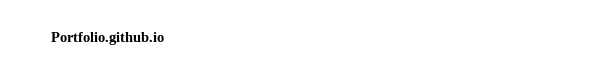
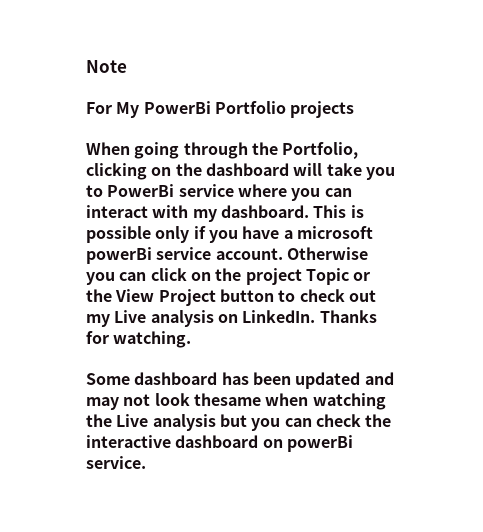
- Portfolio.github.io
+ Note
+ For My PowerBi Portfolio projects
+ When going through the Portfolio, clicking on the dashboard will take you to PowerBi service where you can interact with my dashboard. This is possible only if you have a microsoft powerBi service account. Otherwise you can click on the project Topic or the View Project button to check out my Live analysis on LinkedIn. Thanks for watching.
+ Some dashboard has been updated and may not look thesame when watching the Live analysis but you can check the interactive dashboard on powerBi service.

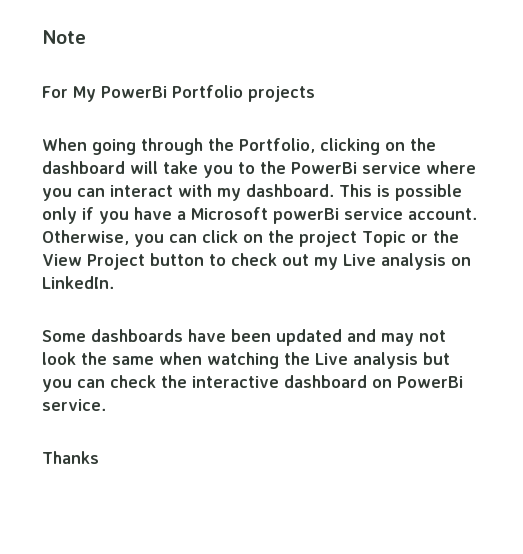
- When going through the Portfolio, clicking on the dashboard will take you to PowerBi service where you can interact with my dashboard.
+ When going through the Portfolio, clicking on the dashboard will take you to the PowerBi service where you can interact with my dashboard.
- This is possible only if you have a microsoft powerBi service account.
+ This is possible only if you have a Microsoft powerBi service account.
- Otherwise you can click on the project Topic or the View Project button to check out my Live analysis on LinkedIn. Thanks for watching.
+ Otherwise, you can click on the project Topic or the View Project button to check out my Live analysis on LinkedIn.
- Some dashboard has been updated and may not look thesame when watching the Live analysis but you can check the interactive dashboard on powerBi service.
+ Some dashboards have been updated and may not look the same when watching the Live analysis but you can check the interactive dashboard on PowerBi service.
+ Thanks

